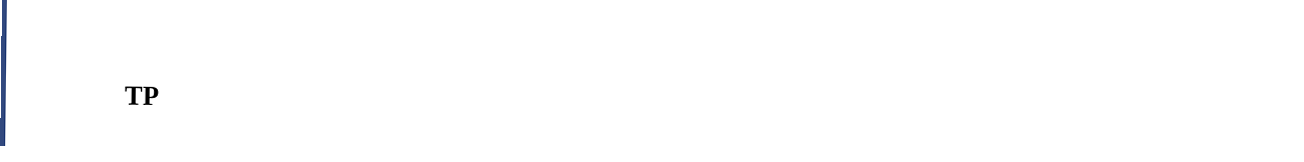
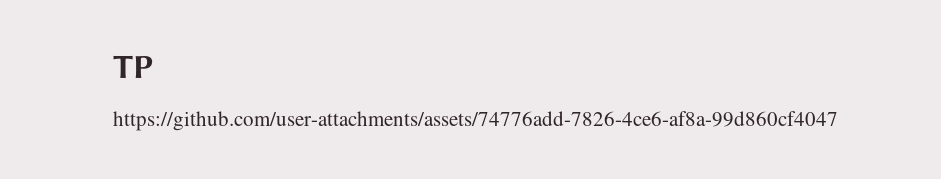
+ https://github.com/user-attachments/assets/74776add-7826-4ce6-af8a-99d860cf4047

